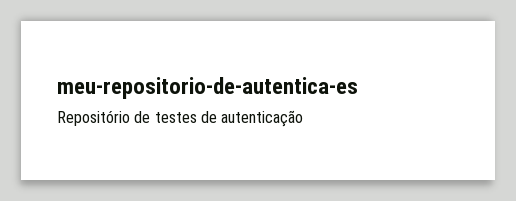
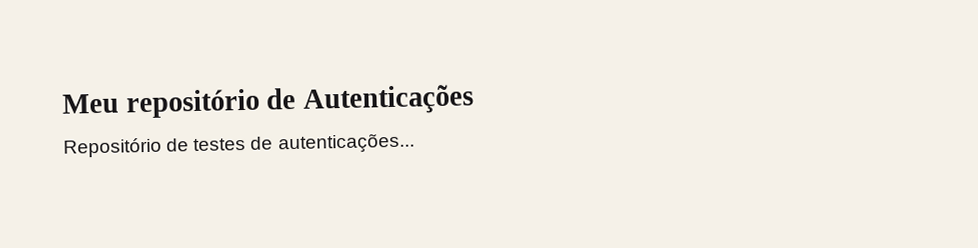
- meu-repositorio-de-autentica-es
+ Meu repositório de Autenticações
- Repositório de testes de autenticação
+ Repositório de testes de autenticações...

